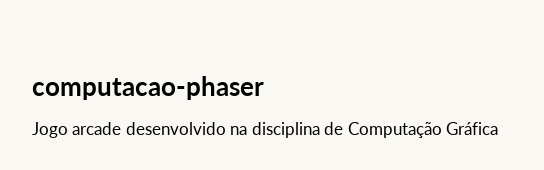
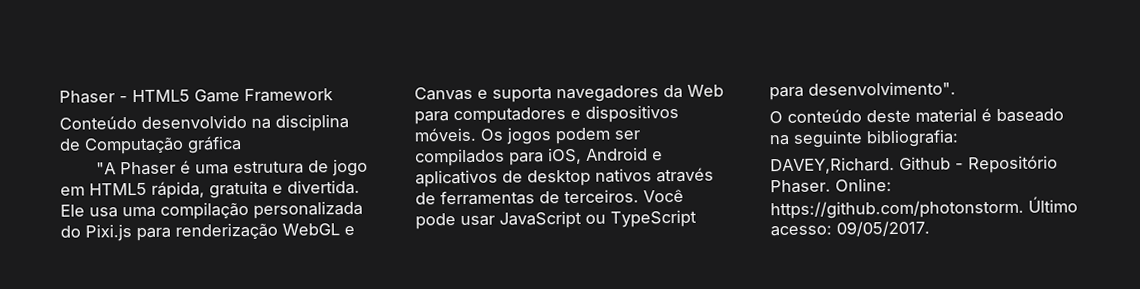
- computacao-phaser
- Jogo arcade desenvolvido na disciplina de Computação Gráfica
+ Phaser - HTML5 Game Framework
+ Conteúdo desenvolvido na disciplina de Computação gráfica
+ "A Phaser é uma estrutura de jogo em HTML5 rápida, gratuita e divertida. Ele usa uma compilação personalizada do Pixi.js para renderização WebGL e Canvas e suporta navegadores da Web para computadores e dispositivos móveis. Os jogos podem ser compilados para iOS, Android e aplicativos de desktop nativos através de ferramentas de terceiros. Você pode usar JavaScript ou TypeScript para desenvolvimento".
+ O conteúdo deste material é baseado na seguinte bibliografia:
+ DAVEY,Richard. Github - Repositório Phaser. Online: https://github.com/photonstorm. Último acesso: 09/05/2017.

